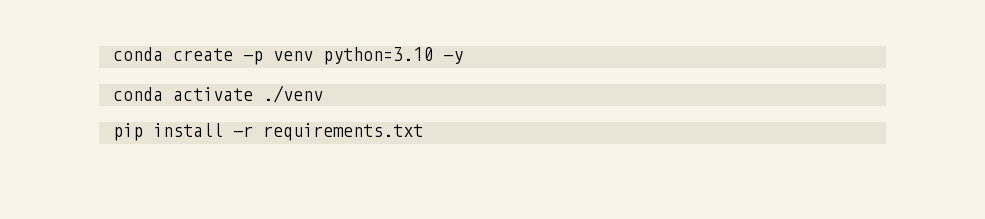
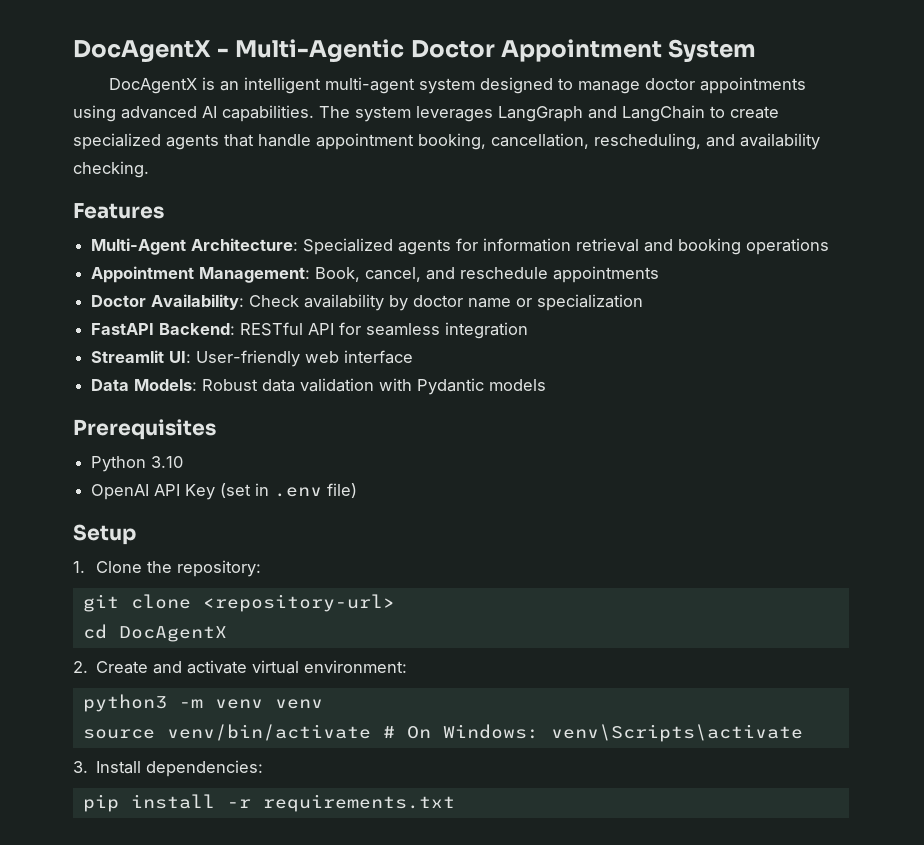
- conda create -p venv python=3.10 -y
- conda activate ./venv
+ DocAgentX - Multi-Agentic Doctor Appointment System
+ DocAgentX is an intelligent multi-agent system designed to manage doctor appointments using advanced AI capabilities. The system leverages LangGraph and LangChain to create specialized agents that handle appointment booking, cancellation, rescheduling, and availability checking.
+ Features
+ Multi-Agent Architecture: Specialized agents for information retrieval and booking operations
+ Appointment Management: Book, cancel, and reschedule appointments
+ Doctor Availability: Check availability by doctor name or specialization
+ FastAPI Backend: RESTful API for seamless integration
+ Streamlit UI: User-friendly web interface
+ Data Models: Robust data validation with Pydantic models
+ Prerequisites
+ Python 3.10
+ OpenAI API Key (set in .env file)
+ Setup
+ 1. Clone the repository:
+ git clone <repository-url>
+ cd DocAgentX
+ 2. Create and activate virtual environment:
+ python3 -m venv venv
+ source venv/bin/activate # On Windows: venv\Scripts\activate
+ 3. Install dependencies:

